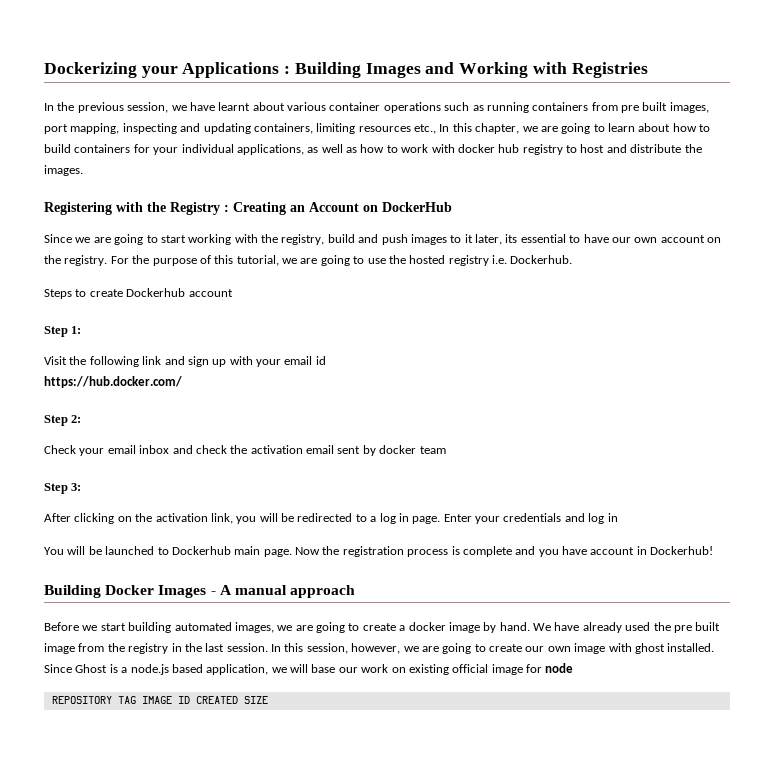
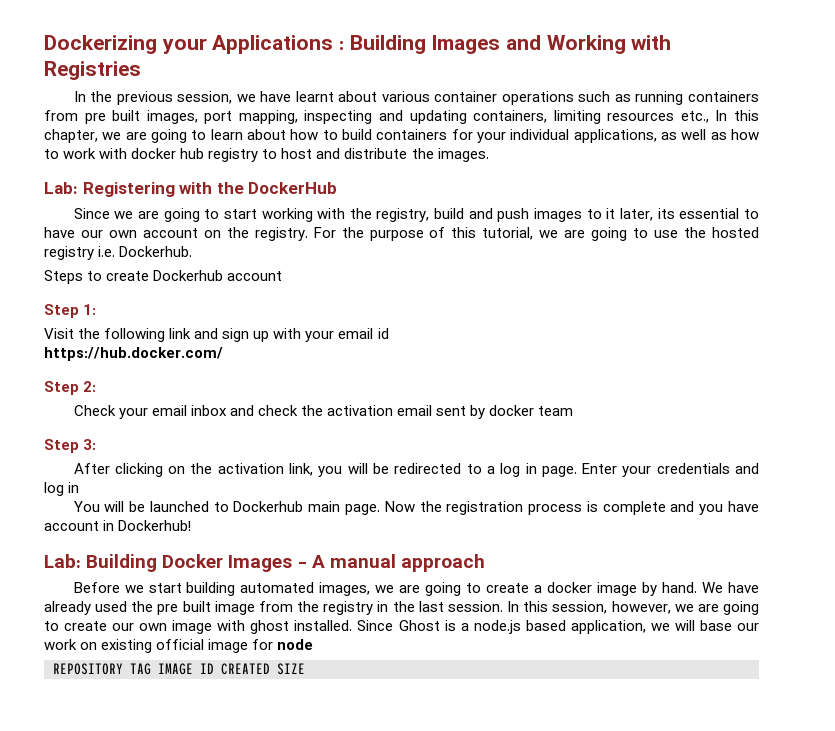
- Registering with the Registry : Creating an Account on DockerHub
+ Lab: Registering with the DockerHub
- Building Docker Images - A manual approach
+ Lab: Building Docker Images - A manual approach

